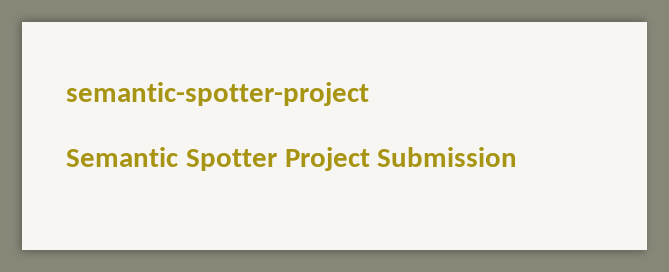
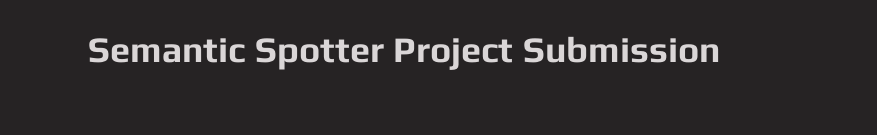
- semantic-spotter-project

